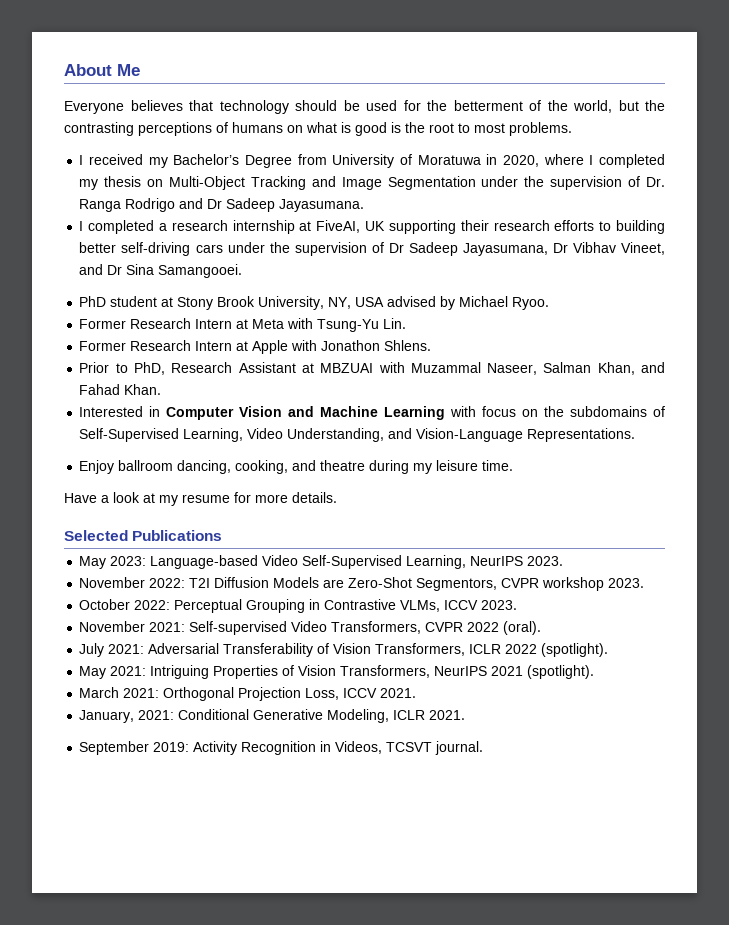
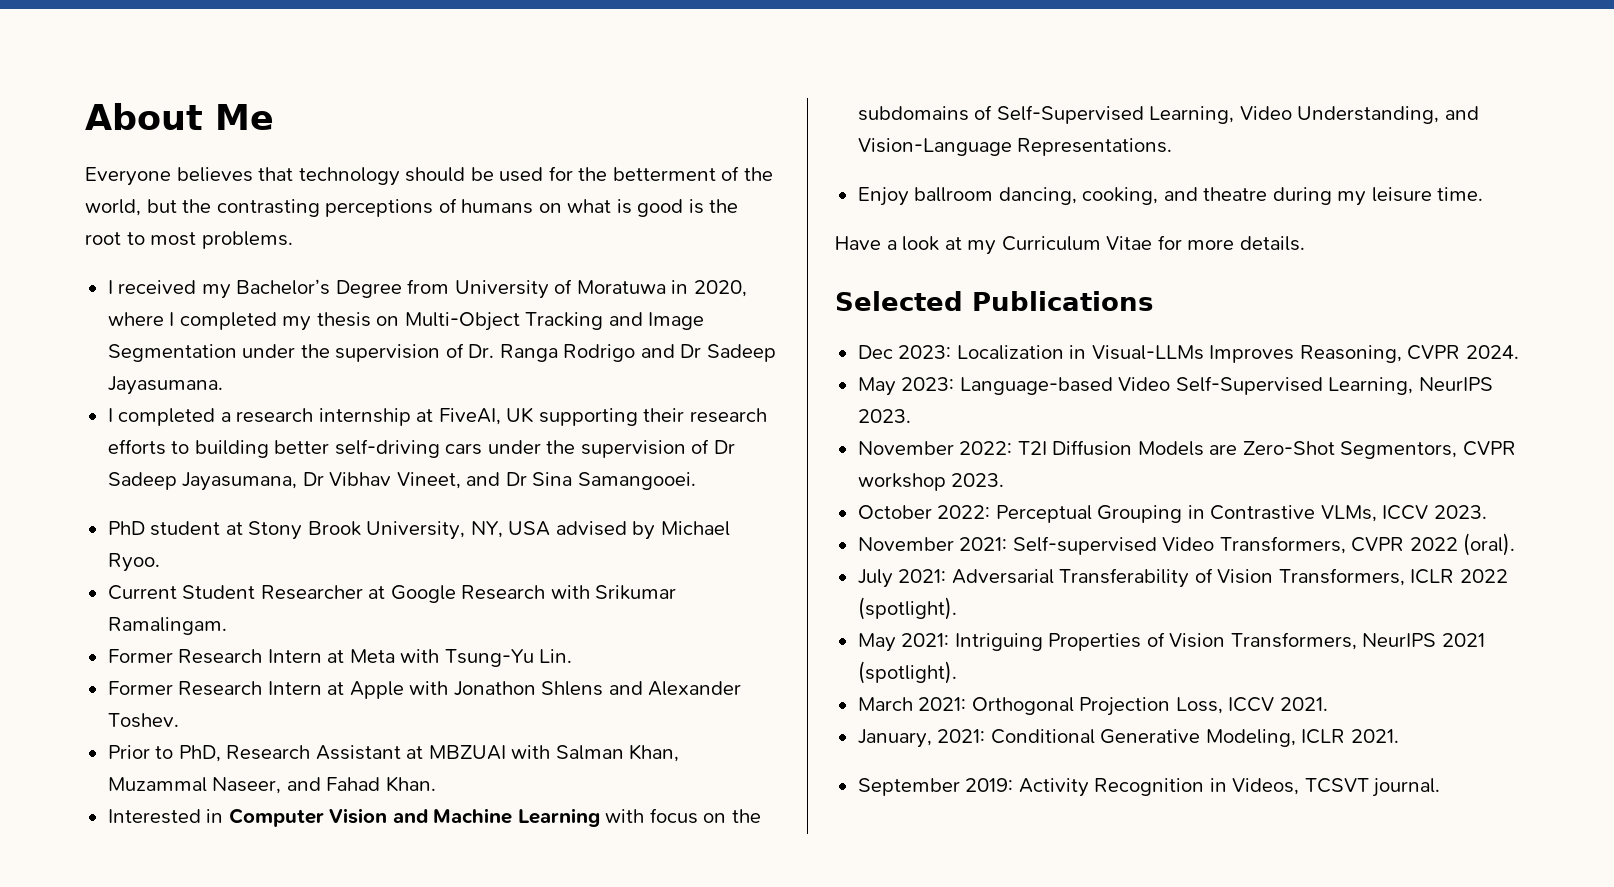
+ Current Student Researcher at Google Research with Srikumar Ramalingam.
- Former Research Intern at Apple with Jonathon Shlens.
+ Former Research Intern at Apple with Jonathon Shlens and Alexander Toshev.
- Prior to PhD, Research Assistant at MBZUAI with Muzammal Naseer, Salman Khan, and Fahad Khan.
+ Prior to PhD, Research Assistant at MBZUAI with Salman Khan, Muzammal Naseer, and Fahad Khan.
- Have a look at my resume for more details.
+ Have a look at my Curriculum Vitae for more details.
+ Dec 2023: Localization in Visual-LLMs Improves Reasoning, CVPR 2024.

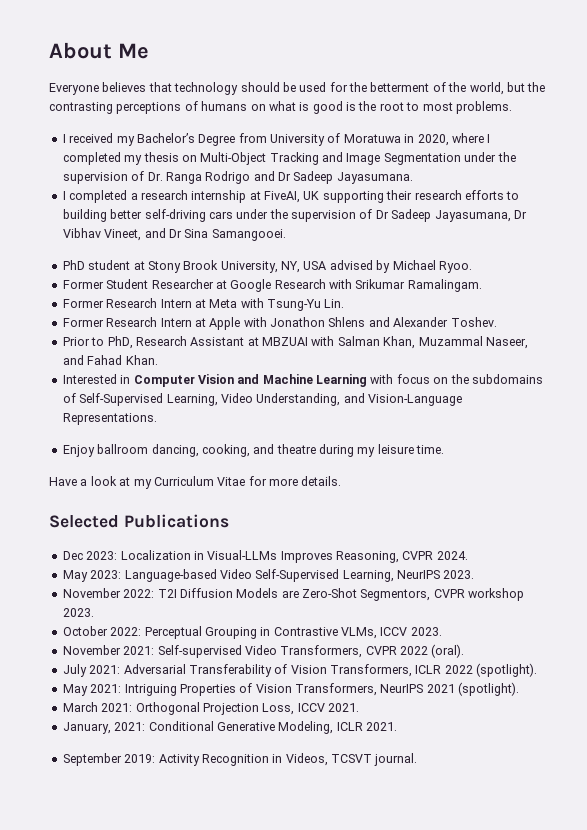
- Current Student Researcher at Google Research with Srikumar Ramalingam.
+ Former Student Researcher at Google Research with Srikumar Ramalingam.

